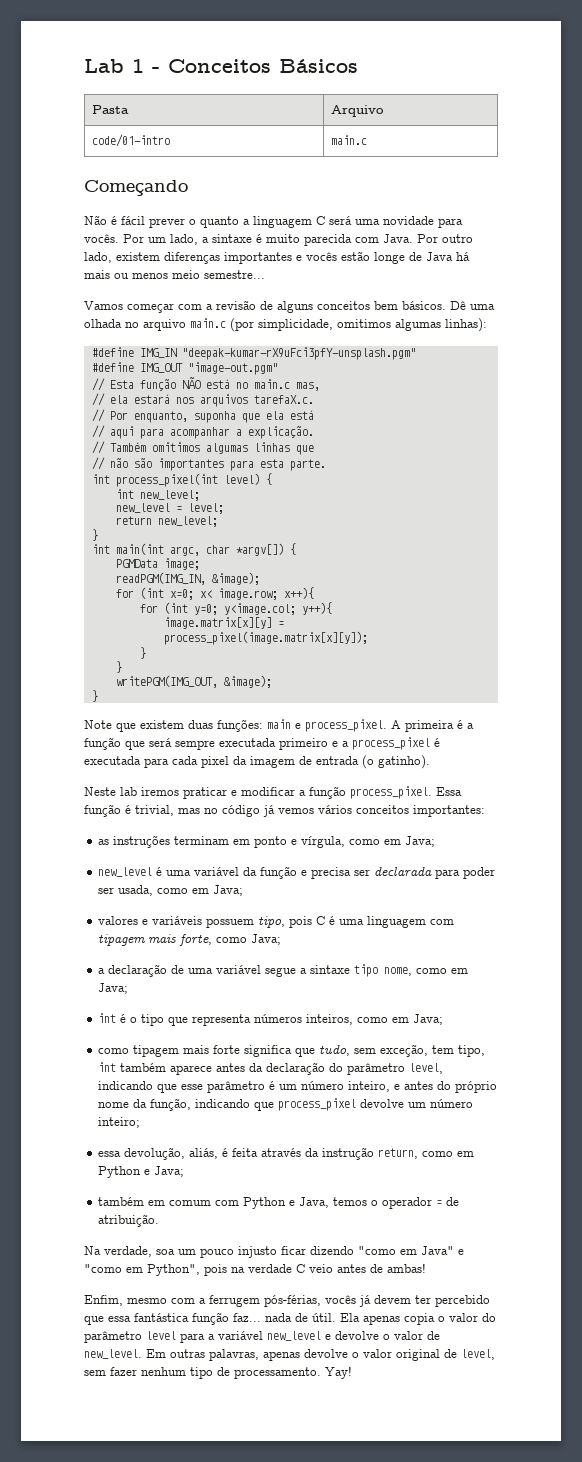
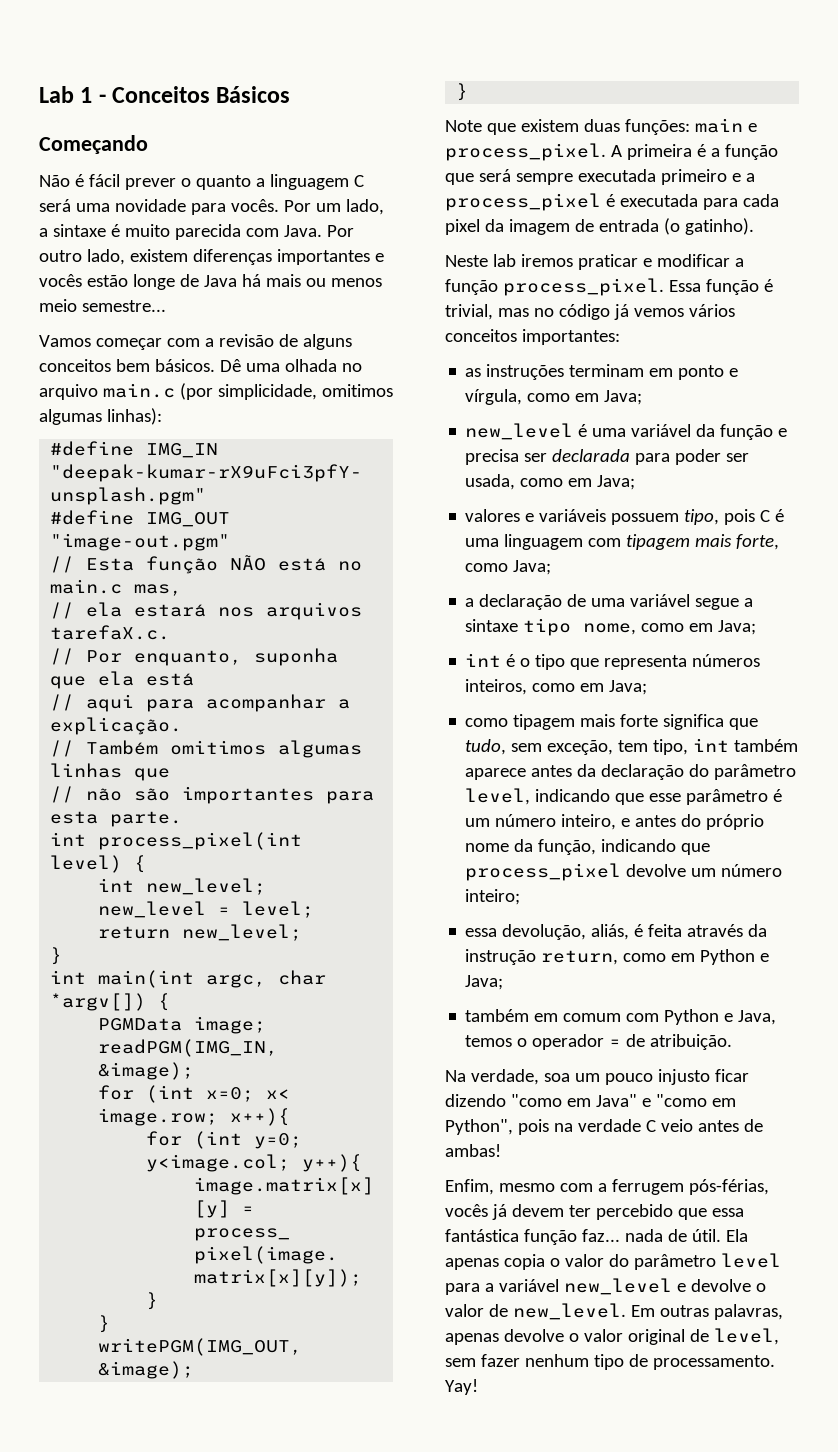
- Pasta | Arquivo
- code/01-intro | main.c

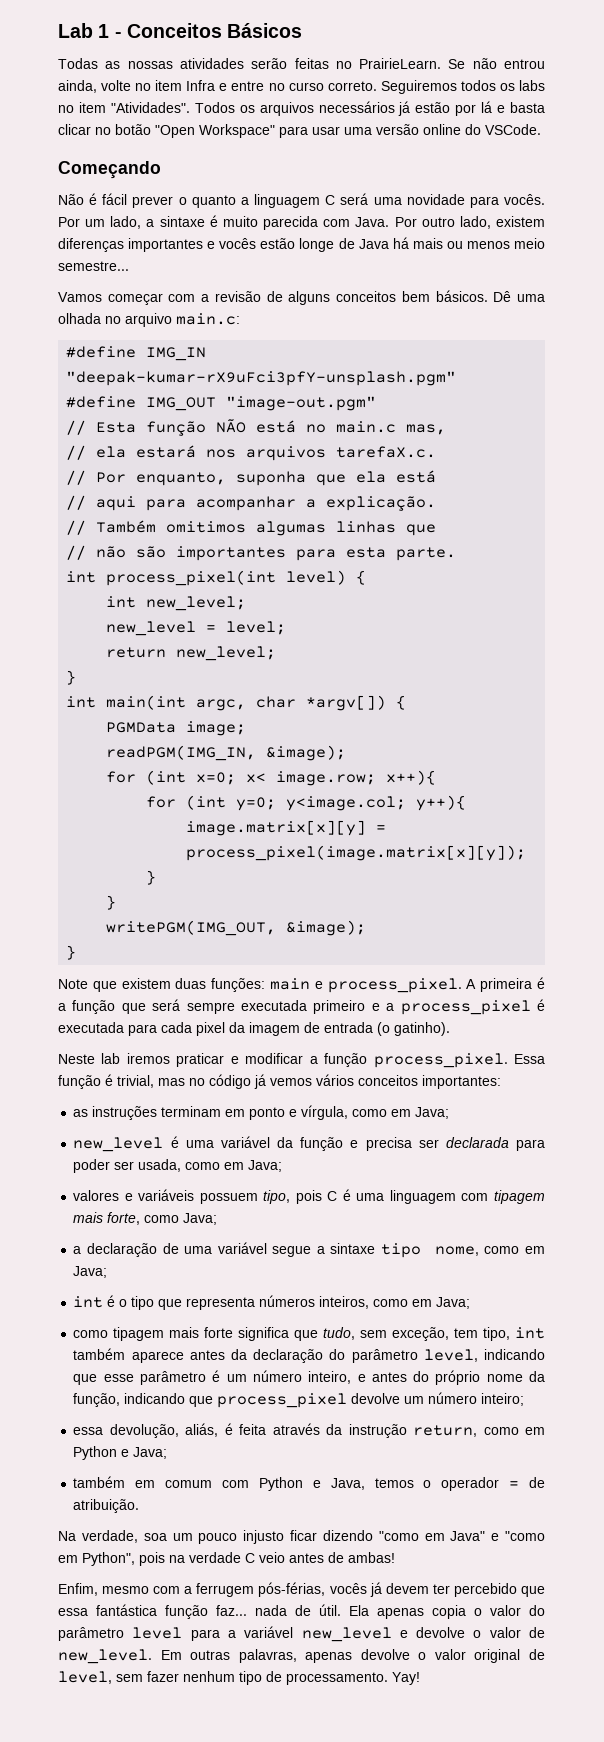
+ Todas as nossas atividades serão feitas no PrairieLearn. Se não entrou ainda, volte no item Infra e entre no curso correto. Seguiremos todos os labs no item "Atividades". Todos os arquivos necessários já estão por lá e basta clicar no botão "Open Workspace" para usar uma versão online do VSCode.
- Dê uma olhada no arquivo main.c (por simplicidade, omitimos algumas linhas):
+ Dê uma olhada no arquivo main.c:

